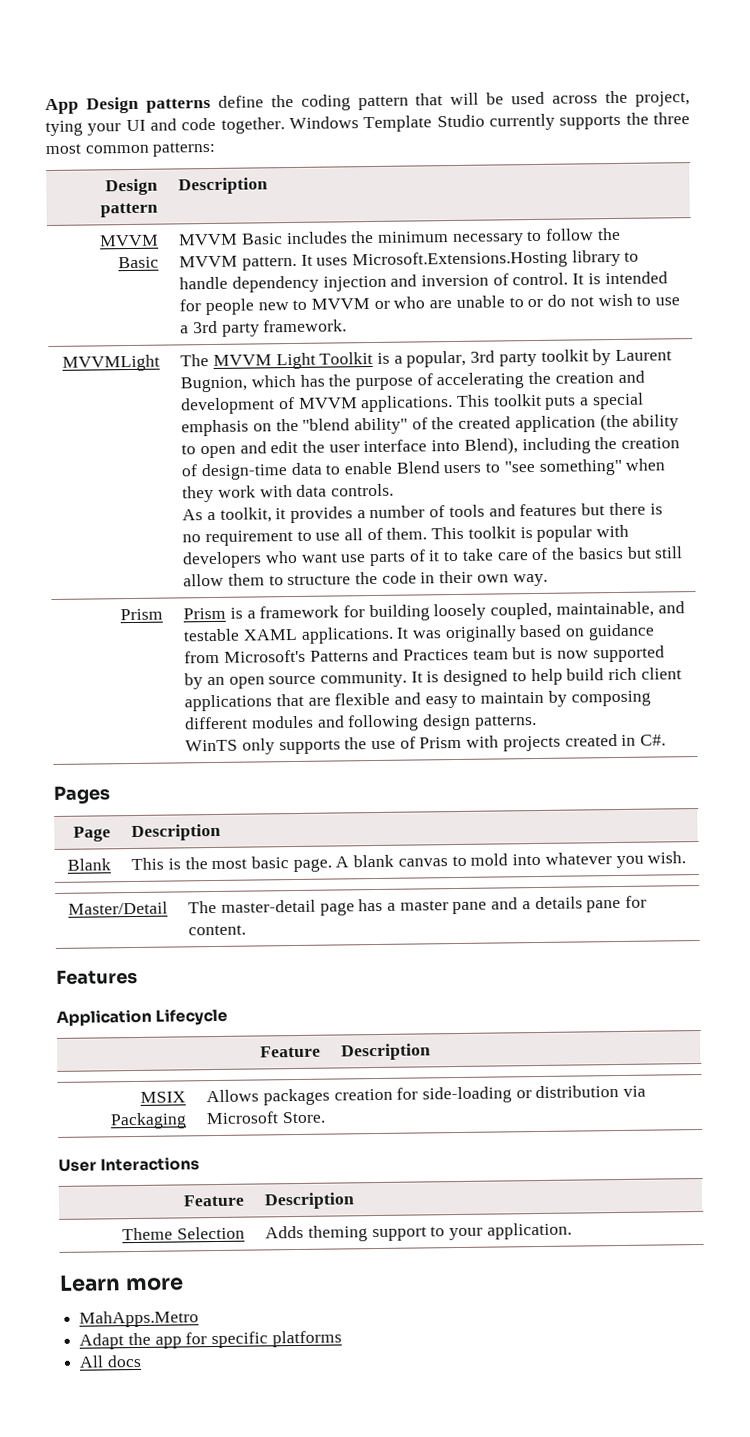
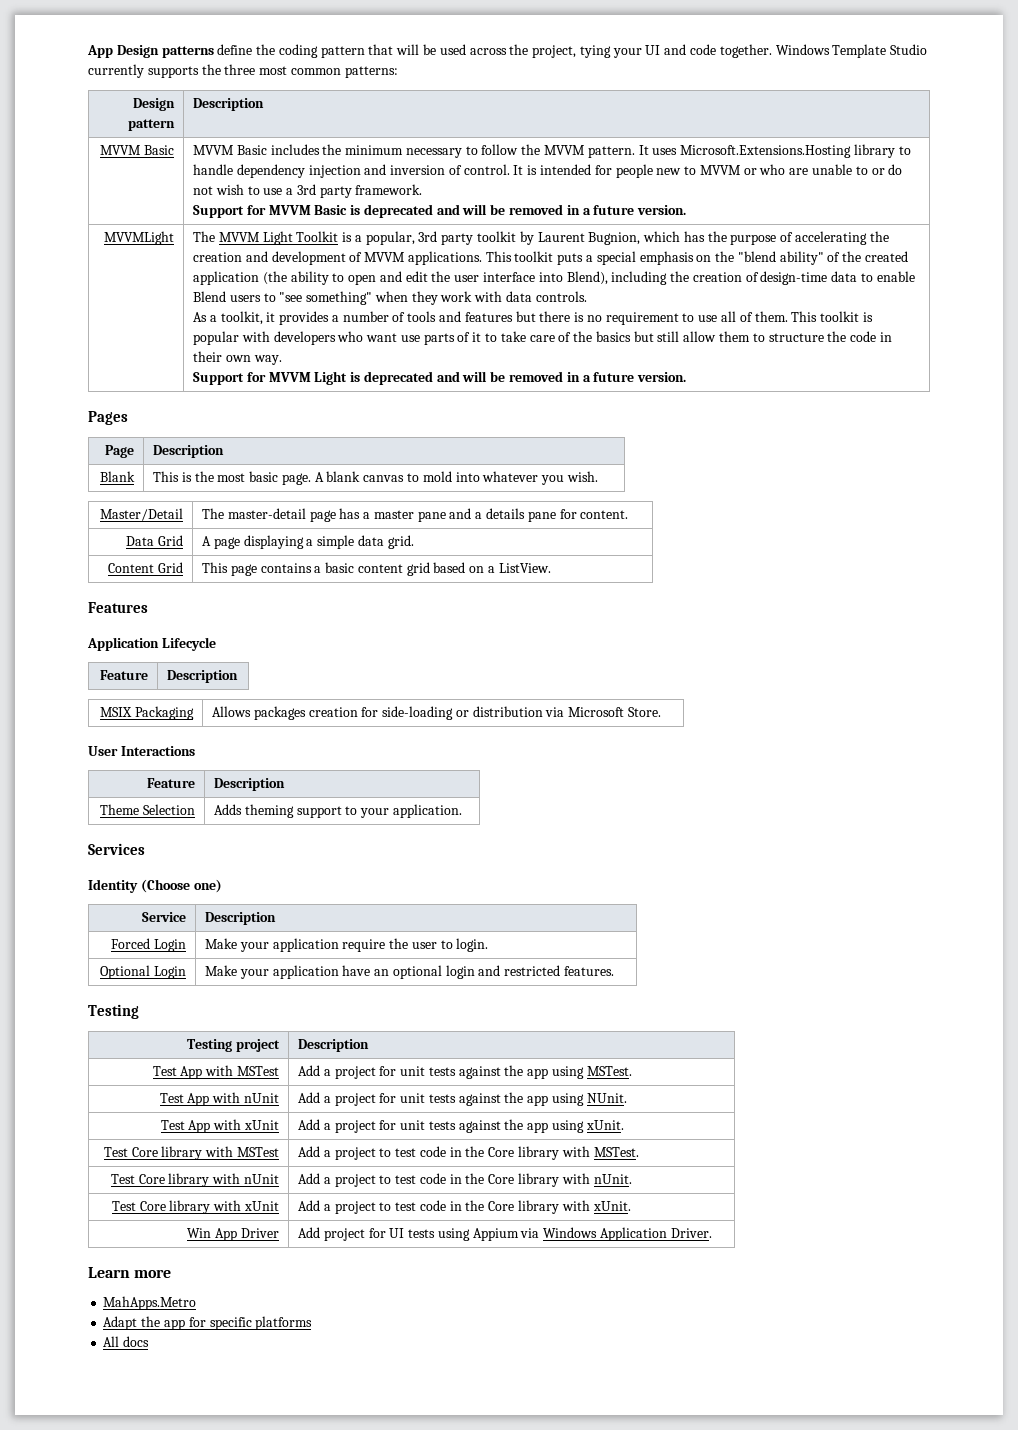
+ Support for MVVM Basic is deprecated and will be removed in a future version.
- Prism | Prism is a framework for building loosely coupled, maintainable, and testable XAML applications. It was originally based on guidance from Microsoft's Patterns and Practices team but is now supported by an open source community. It is designed to help build rich client applications that are flexible and easy to maintain by composing different modules and following design patterns.
- WinTS only supports the use of Prism with projects created in C#.
+ Support for MVVM Light is deprecated and will be removed in a future version.
+ Data Grid | A page displaying a simple data grid.
+ Content Grid | This page contains a basic content grid based on a ListView.
+ Services
+ Identity (Choose one)
+ Service | Description
+ Forced Login | Make your application require the user to login.
+ Optional Login | Make your application have an optional login and restricted features.
+ Testing
+ Testing project | Description
+ Test App with MSTest | Add a project for unit tests against the app using MSTest.
+ Test App with nUnit | Add a project for unit tests against the app using NUnit.
+ Test App with xUnit | Add a project for unit tests against the app using xUnit.
+ Test Core library with MSTest | Add a project to test code in the Core library with MSTest.
+ Test Core library with nUnit | Add a project to test code in the Core library with nUnit.
+ Test Core library with xUnit | Add a project to test code in the Core library with xUnit.
+ Win App Driver | Add project for UI tests using Appium via Windows Application Driver.

